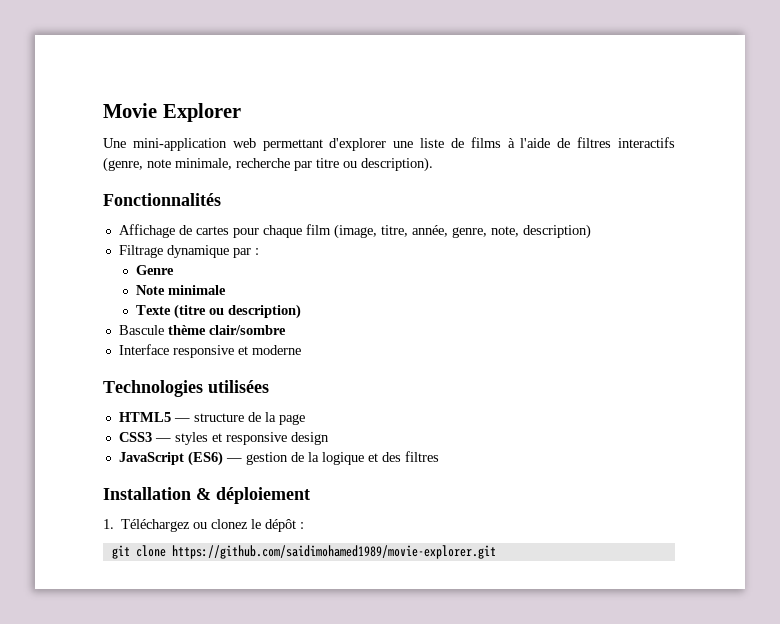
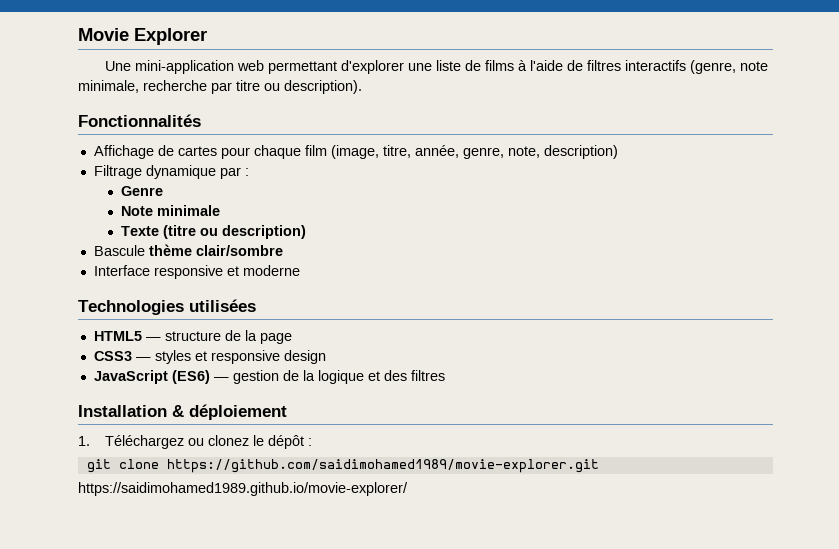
+ https://saidimohamed1989.github.io/movie-explorer/

